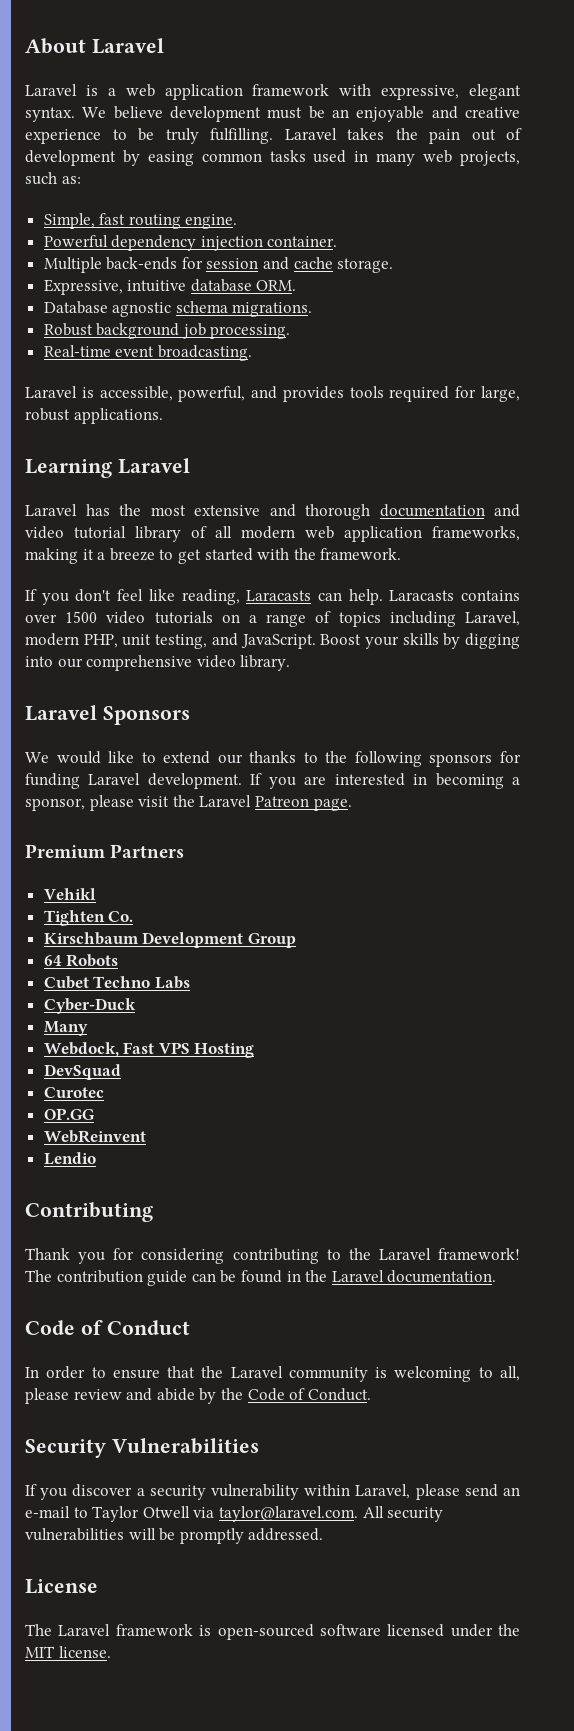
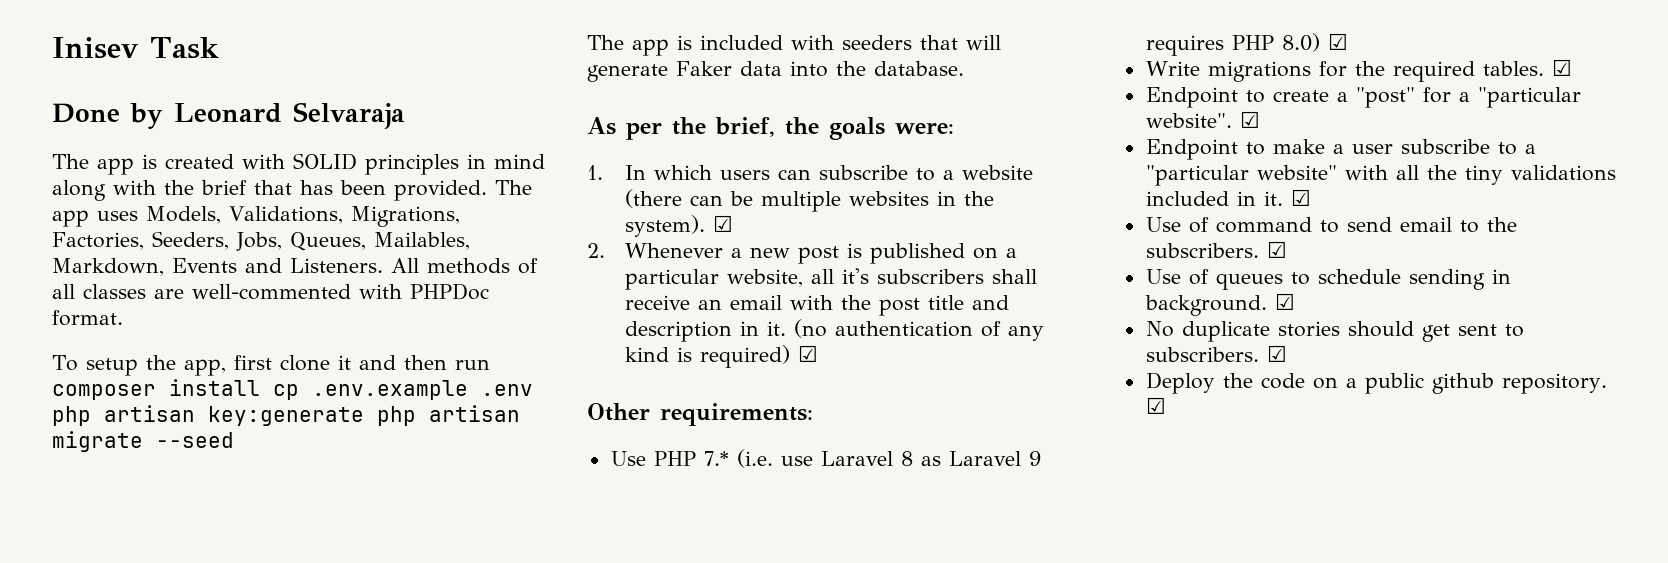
- About Laravel
- Laravel is a web application framework with expressive, elegant syntax. We believe development must be an enjoyable and creative experience to be truly fulfilling. Laravel takes the pain out of development by easing common tasks used in many web projects, such as:
- Simple, fast routing engine.
- Powerful dependency injection container.
- Multiple back-ends for session and cache storage.
- Expressive, intuitive database ORM.
- Database agnostic schema migrations.
- Robust background job processing.
- Real-time event broadcasting.
- Laravel is accessible, powerful, and provides tools required for large, robust applications.
- Learning Laravel
- Laravel has the most extensive and thorough documentation and video tutorial library of all modern web application frameworks, making it a breeze to get started with the framework.
- If you don't feel like reading, Laracasts can help. Laracasts contains over 1500 video tutorials on a range of topics including Laravel, modern PHP, unit testing, and JavaScript. Boost your skills by digging into our comprehensive video library.
- Laravel Sponsors
- We would like to extend our thanks to the following sponsors for funding Laravel development. If you are interested in becoming a sponsor, please visit the Laravel Patreon page.
- Premium Partners
- Vehikl
- Tighten Co.
- Kirschbaum Development Group
- 64 Robots
- Cubet Techno Labs
- Cyber-Duck
- Many
- Webdock, Fast VPS Hosting
- DevSquad
- Curotec
- OP.GG
- WebReinvent
- Lendio
- Contributing
- Thank you for considering contributing to the Laravel framework! The contribution guide can be found in the Laravel documentation.
- Code of Conduct
- In order to ensure that the Laravel community is welcoming to all, please review and abide by the Code of Conduct.
- Security Vulnerabilities
- If you discover a security vulnerability within Laravel, please send an e-mail to Taylor Otwell via taylor@laravel.com. All security vulnerabilities will be promptly addressed.
- License
- The Laravel framework is open-sourced software licensed under the MIT license.
+ Inisev Task
+ Done by Leonard Selvaraja
+ The app is created with SOLID principles in mind along with the brief that has been provided. The app uses Models, Validations, Migrations, Factories, Seeders, Jobs, Queues, Mailables, Markdown, Events and Listeners. All methods of all classes are well-commented with PHPDoc format.
+ To setup the app, first clone it and then run composer install cp .env.example .env php artisan key:generate php artisan migrate --seed
+ The app is included with seeders that will generate Faker data into the database.
+ As per the brief, the goals were:
+ 1. In which users can subscribe to a website (there can be multiple websites in the system). ☑
+ 2. Whenever a new post is published on a particular website, all it's subscribers shall receive an email with the post title and description in it. (no authentication of any kind is required) ☑
+ Other requirements:
+ Use PHP 7.* (i.e. use Laravel 8 as Laravel 9 requires PHP 8.0) ☑
+ Write migrations for the required tables. ☑
+ Endpoint to create a "post" for a "particular website". ☑
+ Endpoint to make a user subscribe to a "particular website" with all the tiny validations included in it. ☑
+ Use of command to send email to the subscribers. ☑
+ Use of queues to schedule sending in background. ☑
+ No duplicate stories should get sent to subscribers. ☑
+ Deploy the code on a public github repository. ☑

